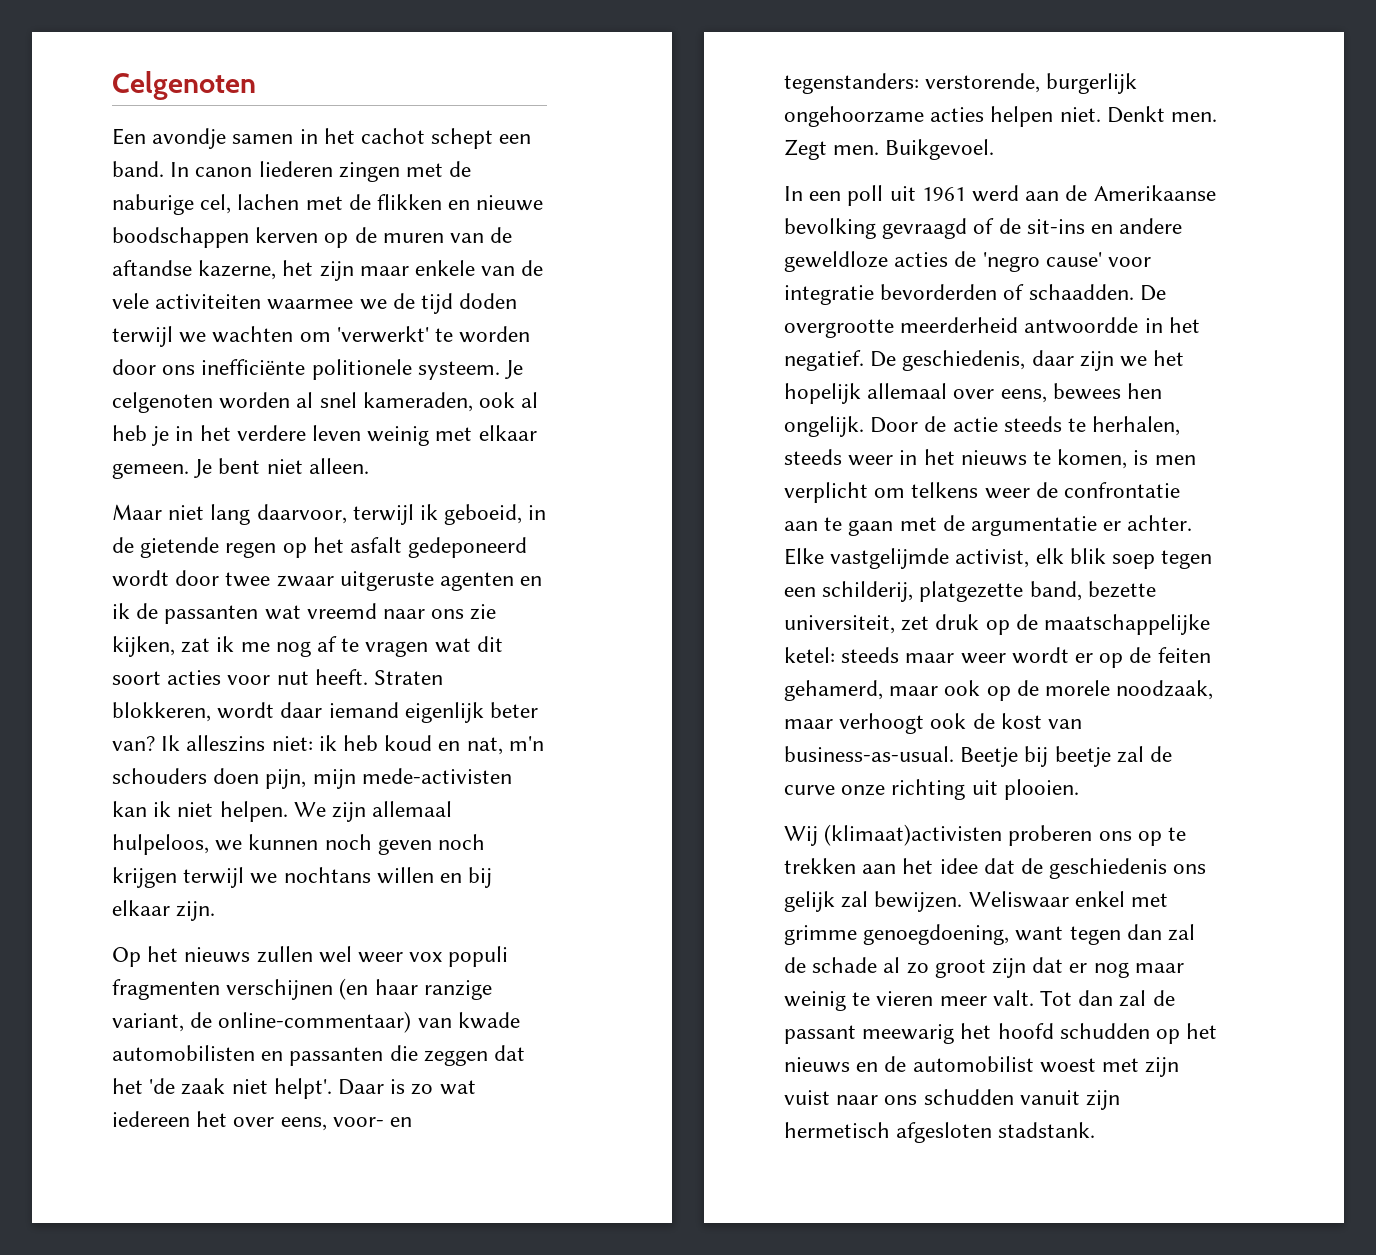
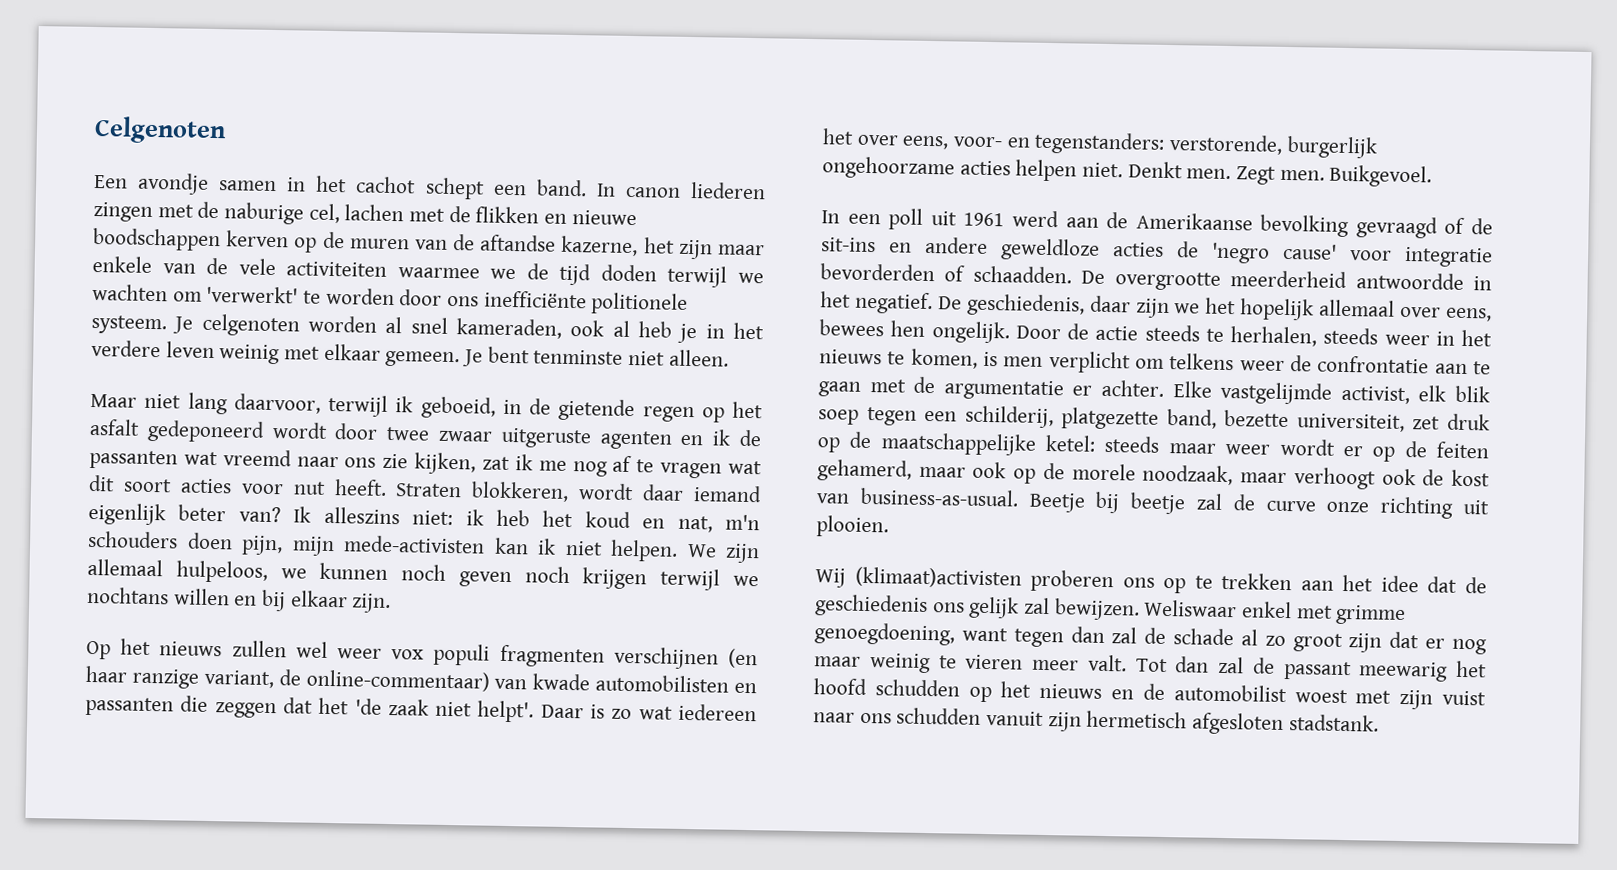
- Je bent niet alleen.
+ Je bent tenminste niet alleen.
- Ik alleszins niet: ik heb koud en nat, m'n schouders doen pijn, mijn mede-activisten kan ik niet helpen.
+ Ik alleszins niet: ik heb het koud en nat, m'n schouders doen pijn, mijn mede-activisten kan ik niet helpen.

